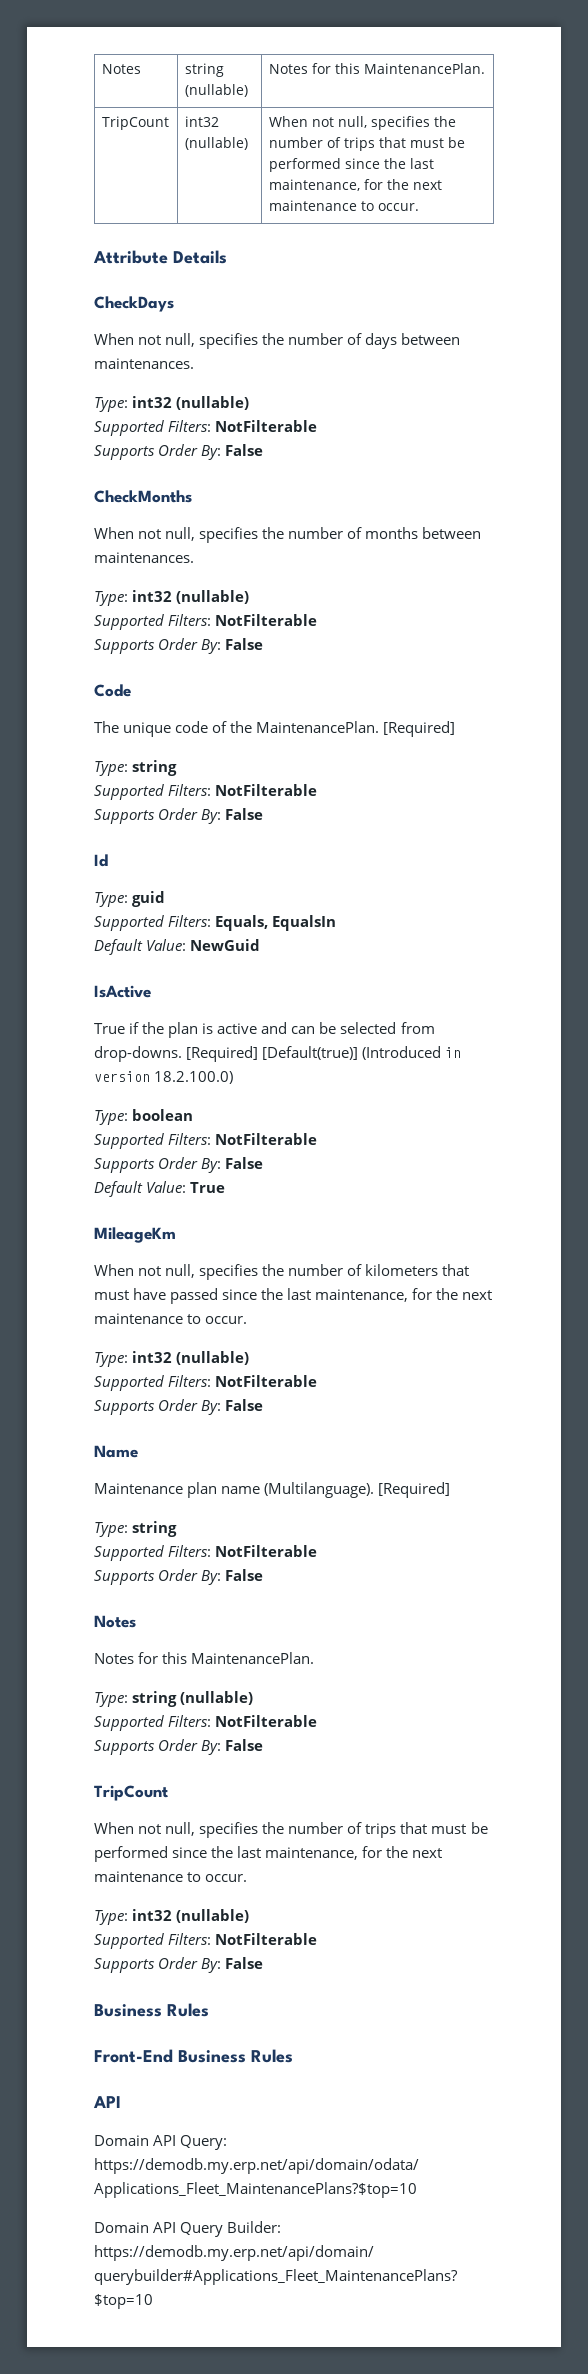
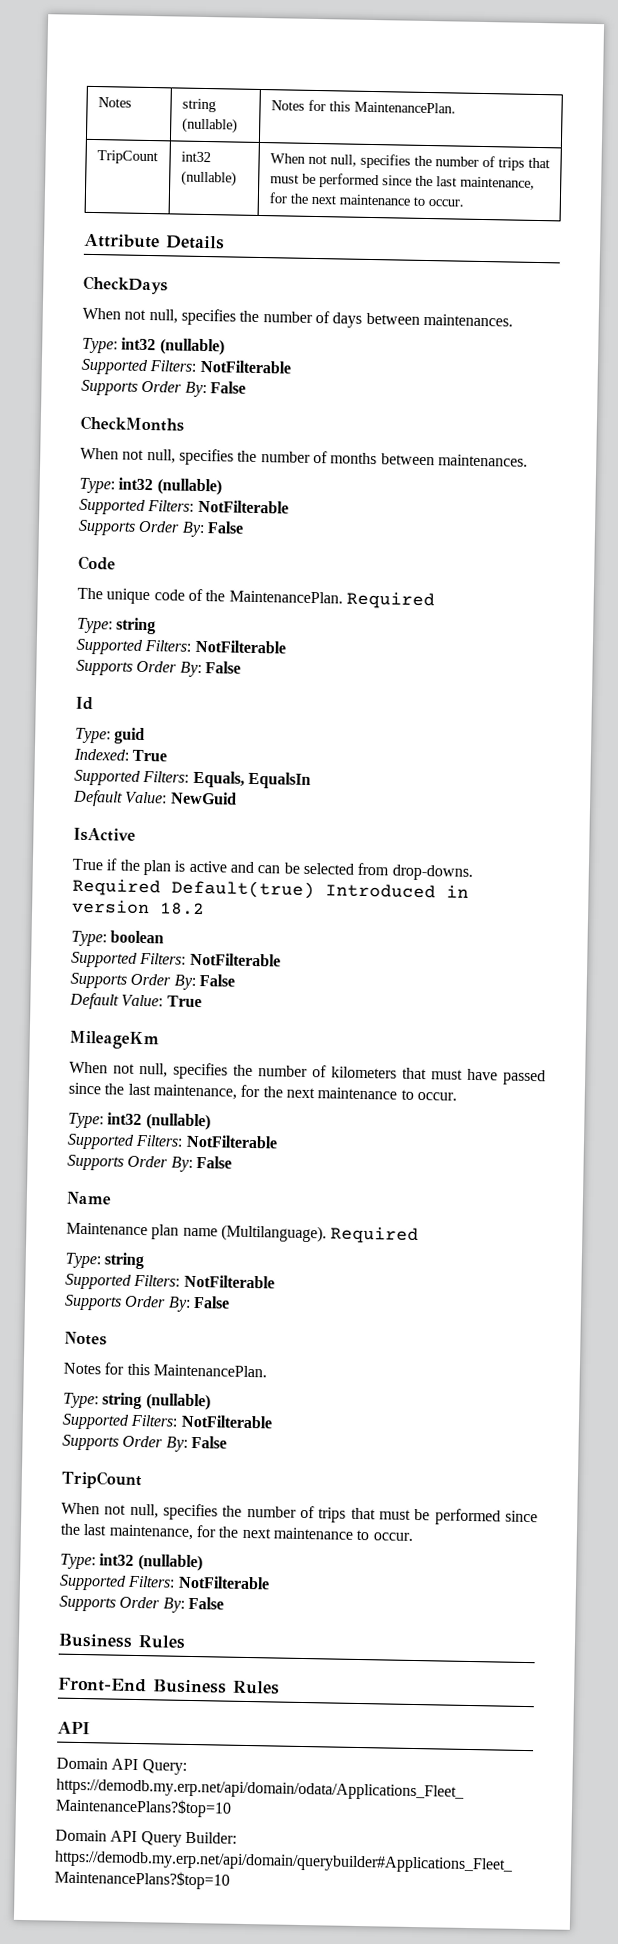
- The unique code of the MaintenancePlan. [Required]
+ The unique code of the MaintenancePlan. Required
+ Indexed: True
- [Required] [Default(true)] (Introduced in version 18.2.100.0)
+ Required Default(true) Introduced in version 18.2
- Maintenance plan name (Multilanguage). [Required]
+ Maintenance plan name (Multilanguage). Required

